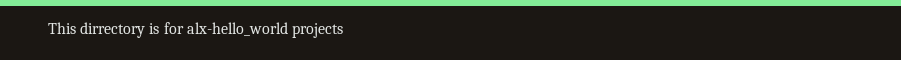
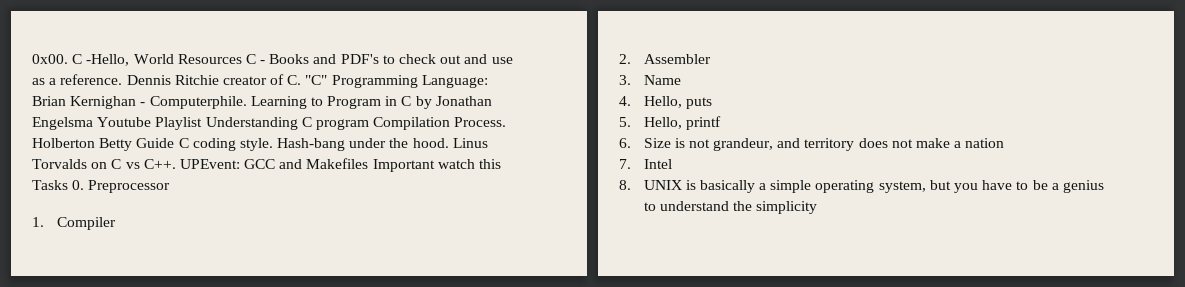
- This dirrectory is for alx-hello_world projects
+ 0x00. C -Hello, World Resources C - Books and PDF's to check out and use as a reference. Dennis Ritchie creator of C. "C" Programming Language: Brian Kernighan - Computerphile. Learning to Program in C by Jonathan Engelsma Youtube Playlist Understanding C program Compilation Process. Holberton Betty Guide C coding style. Hash-bang under the hood. Linus Torvalds on C vs C++. UPEvent: GCC and Makefiles Important watch this Tasks 0. Preprocessor
+ 1. Compiler
+ 2. Assembler
+ 3. Name
+ 4. Hello, puts
+ 5. Hello, printf
+ 6. Size is not grandeur, and territory does not make a nation
+ 7. Intel
+ 8. UNIX is basically a simple operating system, but you have to be a genius to understand the simplicity

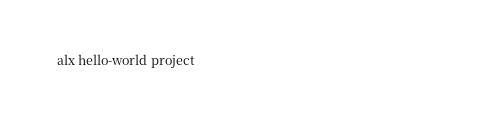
- 0x00. C -Hello, World Resources C - Books and PDF's to check out and use as a reference. Dennis Ritchie creator of C. "C" Programming Language: Brian Kernighan - Computerphile. Learning to Program in C by Jonathan Engelsma Youtube Playlist Understanding C program Compilation Process. Holberton Betty Guide C coding style. Hash-bang under the hood. Linus Torvalds on C vs C++. UPEvent: GCC and Makefiles Important watch this Tasks 0. Preprocessor
- 1. Compiler
- 2. Assembler
- 3. Name
- 4. Hello, puts
- 5. Hello, printf
- 6. Size is not grandeur, and territory does not make a nation
- 7. Intel
- 8. UNIX is basically a simple operating system, but you have to be a genius to understand the simplicity
+ alx hello-world project

